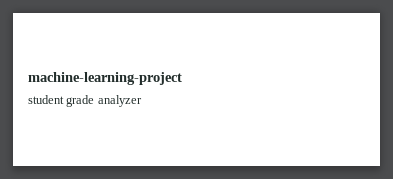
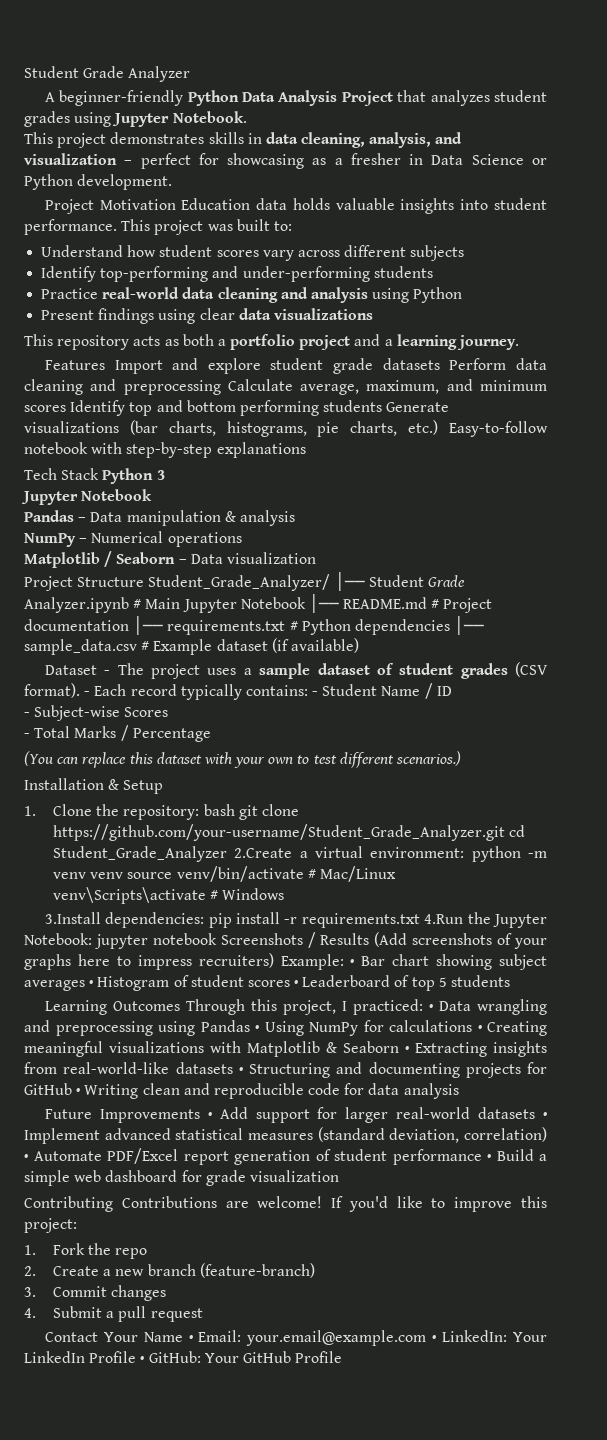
- machine-learning-project
- student grade analyzer
+ Student Grade Analyzer
+ A beginner-friendly Python Data Analysis Project that analyzes student grades using Jupyter Notebook.
+ This project demonstrates skills in data cleaning, analysis, and visualization – perfect for showcasing as a fresher in Data Science or Python development.
+ Project Motivation Education data holds valuable insights into student performance. This project was built to:
+ Understand how student scores vary across different subjects
+ Identify top-performing and under-performing students
+ Practice real-world data cleaning and analysis using Python
+ Present findings using clear data visualizations
+ This repository acts as both a portfolio project and a learning journey.
+ Features Import and explore student grade datasets Perform data cleaning and preprocessing Calculate average, maximum, and minimum scores Identify top and bottom performing students Generate visualizations (bar charts, histograms, pie charts, etc.) Easy-to-follow notebook with step-by-step explanations
+ Tech Stack Python 3
+ Jupyter Notebook
+ Pandas – Data manipulation & analysis
+ NumPy – Numerical operations
+ Matplotlib / Seaborn – Data visualization
+ Project Structure Student_Grade_Analyzer/ │── Student Grade Analyzer.ipynb # Main Jupyter Notebook │── README.md # Project documentation │── requirements.txt # Python dependencies │── sample_data.csv # Example dataset (if available)
+ Dataset - The project uses a sample dataset of student grades (CSV format). - Each record typically contains: - Student Name / ID
+ - Subject-wise Scores
+ - Total Marks / Percentage
+ (You can replace this dataset with your own to test different scenarios.)
+ Installation & Setup
+ 1. Clone the repository: bash git clone https://github.com/your-username/Student_Grade_Analyzer.git cd Student_Grade_Analyzer 2.Create a virtual environment: python -m venv venv source venv/bin/activate # Mac/Linux venv\Scripts\activate # Windows
+ 3.Install dependencies: pip install -r requirements.txt 4.Run the Jupyter Notebook: jupyter notebook Screenshots / Results (Add screenshots of your graphs here to impress recruiters) Example: • Bar chart showing subject averages • Histogram of student scores • Leaderboard of top 5 students
+ Learning Outcomes Through this project, I practiced: • Data wrangling and preprocessing using Pandas • Using NumPy for calculations • Creating meaningful visualizations with Matplotlib & Seaborn • Extracting insights from real-world-like datasets • Structuring and documenting projects for GitHub • Writing clean and reproducible code for data analysis
+ Future Improvements • Add support for larger real-world datasets • Implement advanced statistical measures (standard deviation, correlation) • Automate PDF/Excel report generation of student performance • Build a simple web dashboard for grade visualization
+ Contributing Contributions are welcome! If you'd like to improve this project:
+ 1. Fork the repo
+ 2. Create a new branch (feature-branch)
+ 3. Commit changes
+ 4. Submit a pull request
+ Contact Your Name • Email: your.email@example.com • LinkedIn: Your LinkedIn Profile • GitHub: Your GitHub Profile

